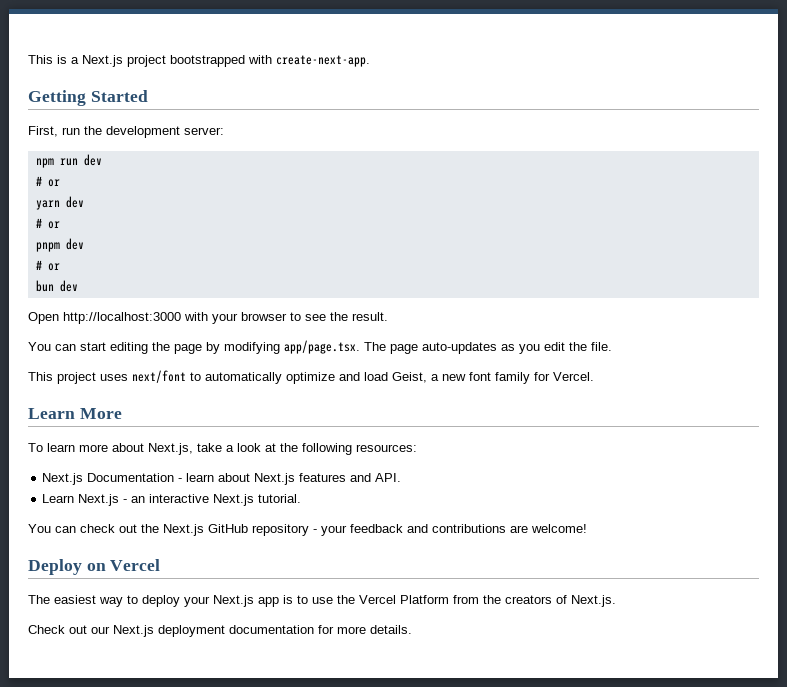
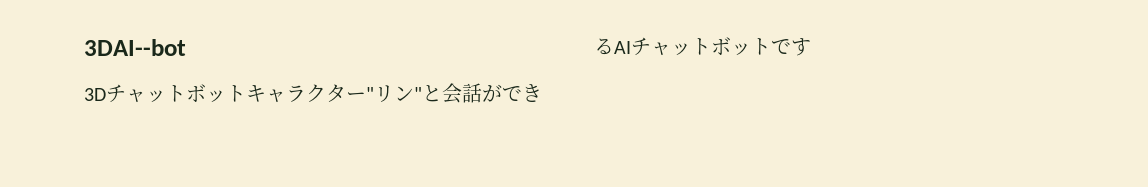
- This is a Next.js project bootstrapped with create-next-app.
- Getting Started
- First, run the development server:
- npm run dev
- # or
- yarn dev
- # or
- pnpm dev
- # or
- bun dev
- Open http://localhost:3000 with your browser to see the result.
- You can start editing the page by modifying app/page.tsx. The page auto-updates as you edit the file.
- This project uses next/font to automatically optimize and load Geist, a new font family for Vercel.
- Learn More
- To learn more about Next.js, take a look at the following resources:
- Next.js Documentation - learn about Next.js features and API.
- Learn Next.js - an interactive Next.js tutorial.
- You can check out the Next.js GitHub repository - your feedback and contributions are welcome!
- Deploy on Vercel
- The easiest way to deploy your Next.js app is to use the Vercel Platform from the creators of Next.js.
- Check out our Next.js deployment documentation for more details.
+ 3DAI--bot
+ 3Dチャットボットキャラクター"リン"と会話ができるAIチャットボットです

